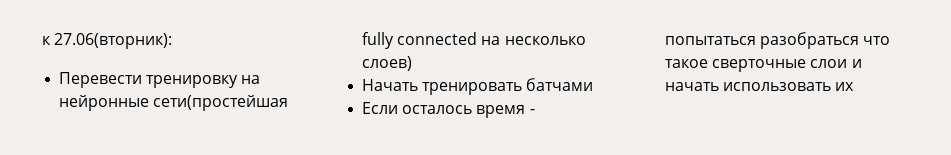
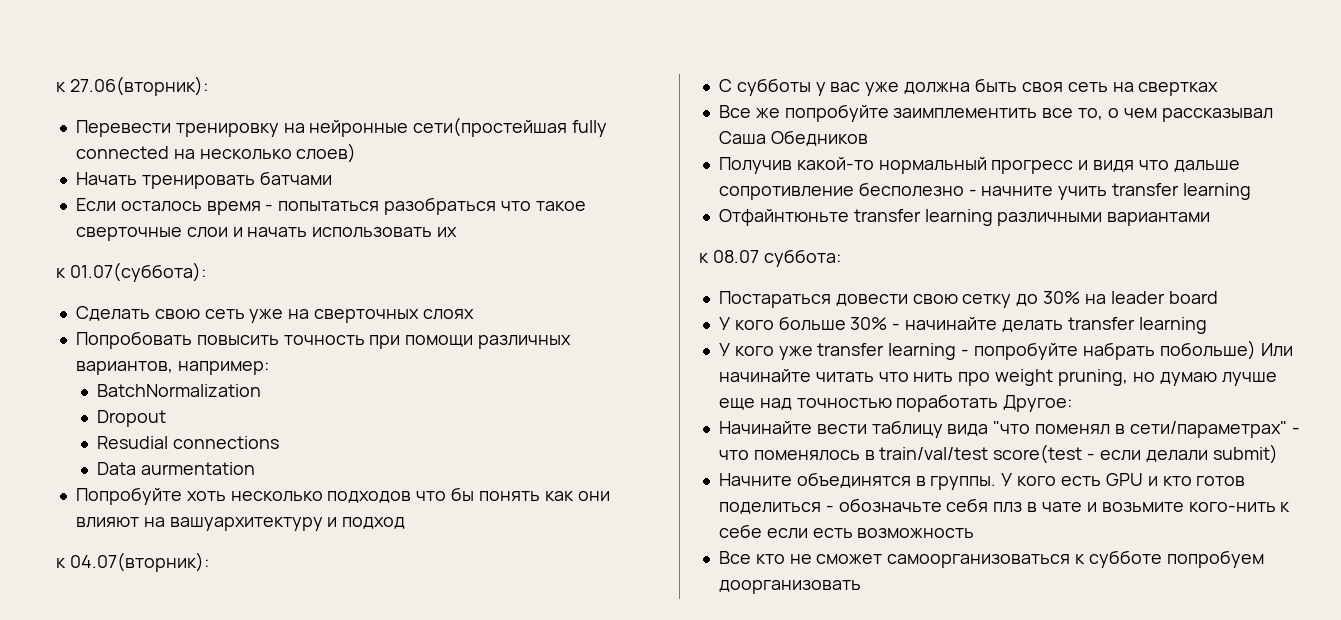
+ к 01.07(суббота):
+ Сделать свою сеть уже на сверточных слоях
+ Попробовать повысить точность при помощи различных вариантов, например:
+ BatchNormalization
+ Dropout
+ Resudial connections
+ Data aurmentation
+ Попробуйте хоть несколько подходов что бы понять как они влияют на вашуархитектуру и подход
+ к 04.07(вторник):
+ С субботы у вас уже должна быть своя сеть на свертках
+ Все же попробуйте заимплементить все то, о чем рассказывал Саша Обедников
+ Получив какой-то нормальный прогресс и видя что дальше сопротивление бесполезно - начните учить transfer learning
+ Отфайнтюньте transfer learning различными вариантами
+ к 08.07 суббота:
+ Постараться довести свою сетку до 30% на leader board
+ У кого больше 30% - начинайте делать transfer learning
+ У кого уже transfer learning - попробуйте набрать побольше) Или начинайте читать что нить про weight pruning, но думаю лучше еще над точностью поработать Другое:
+ Начинайте вести таблицу вида "что поменял в сети/параметрах" - что поменялось в train/val/test score(test - если делали submit)
+ Начните объединятся в группы. У кого есть GPU и кто готов поделиться - обозначьте себя плз в чате и возьмите кого-нить к себе если есть возможность
+ Все кто не сможет самоорганизоваться к субботе попробуем доорганизовать

